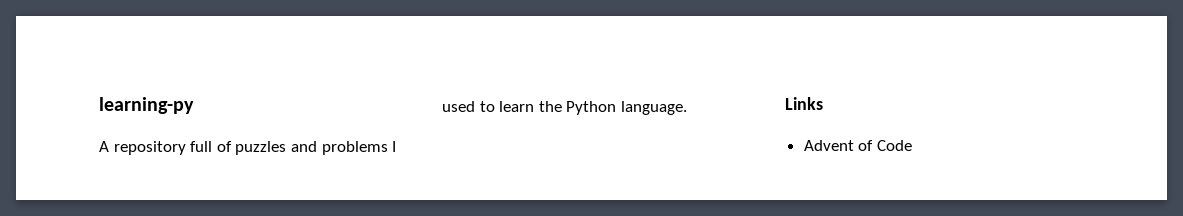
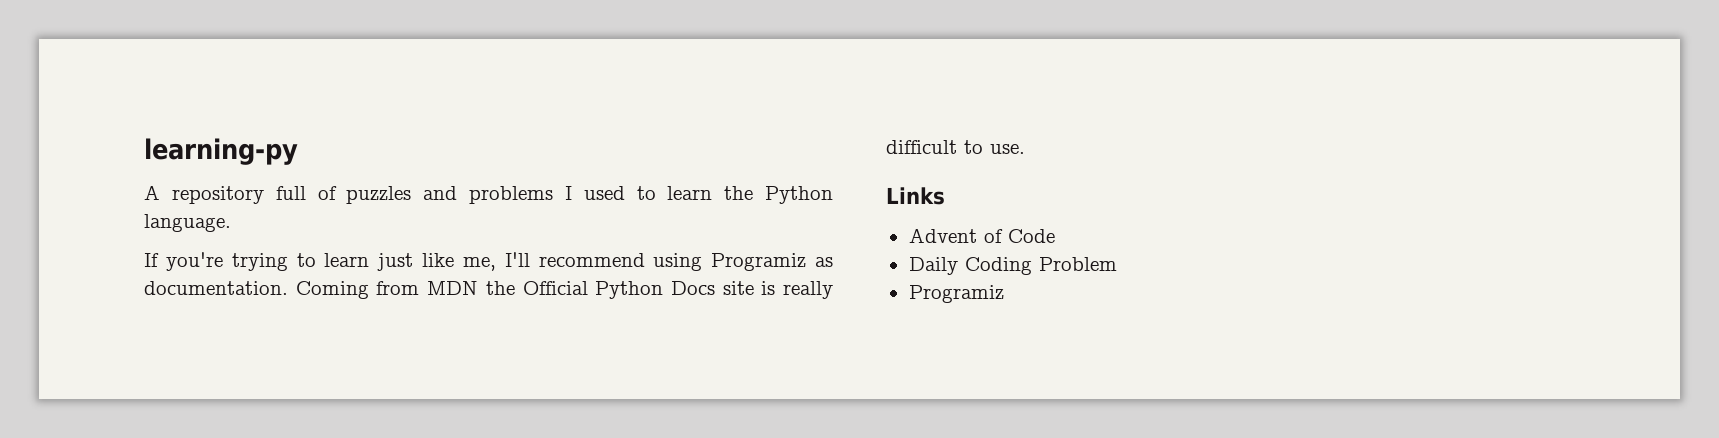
+ If you're trying to learn just like me, I'll recommend using Programiz as documentation. Coming from MDN the Official Python Docs site is really difficult to use.
+ Daily Coding Problem
+ Programiz

